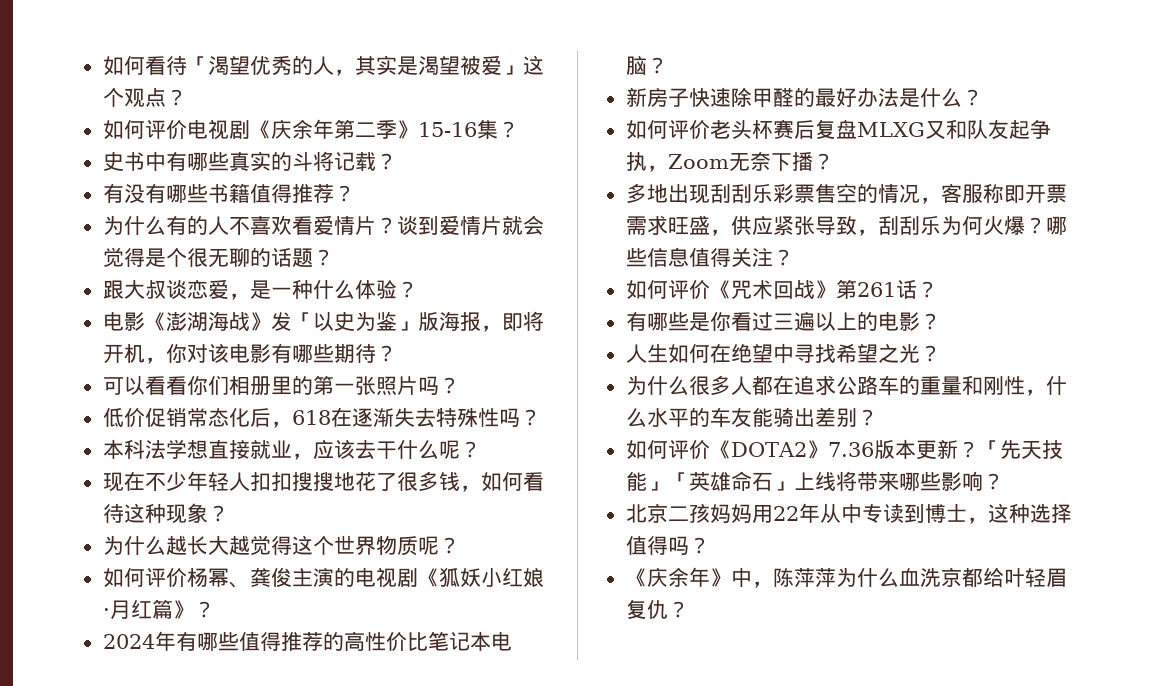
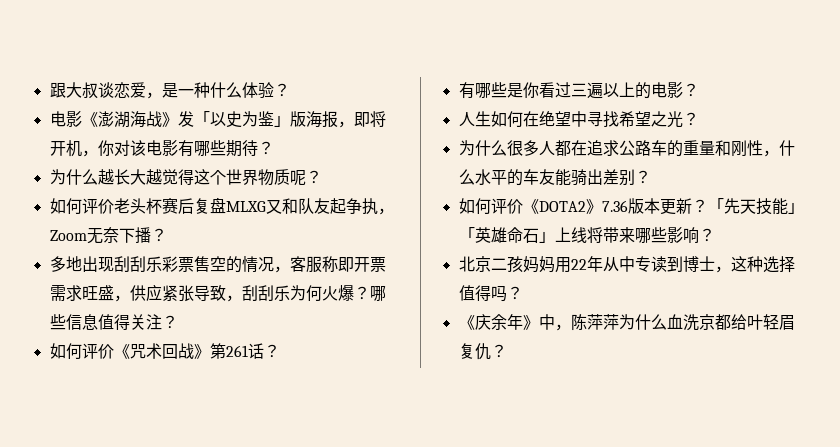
- 如何看待「渴望优秀的人，其实是渴望被爱」这个观点？
- 如何评价电视剧《庆余年第二季》15-16集？
- 史书中有哪些真实的斗将记载？
- 有没有哪些书籍值得推荐？
- 为什么有的人不喜欢看爱情片？谈到爱情片就会觉得是个很无聊的话题？
- 可以看看你们相册里的第一张照片吗？
- 低价促销常态化后，618在逐渐失去特殊性吗？
- 本科法学想直接就业，应该去干什么呢？
- 现在不少年轻人扣扣搜搜地花了很多钱，如何看待这种现象？
- 如何评价杨幂、龚俊主演的电视剧《狐妖小红娘·月红篇》？
- 2024年有哪些值得推荐的高性价比笔记本电脑？
- 新房子快速除甲醛的最好办法是什么？

